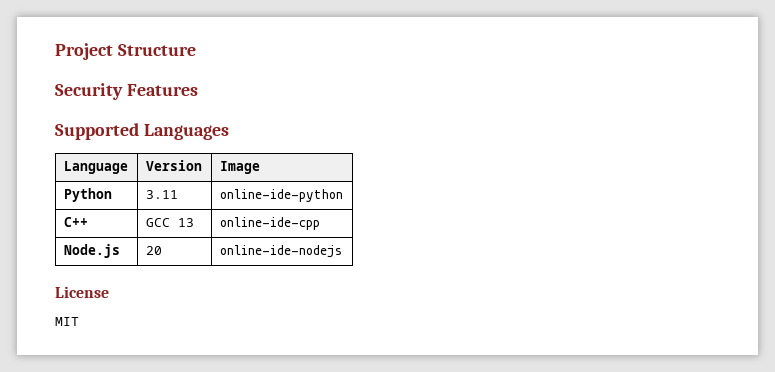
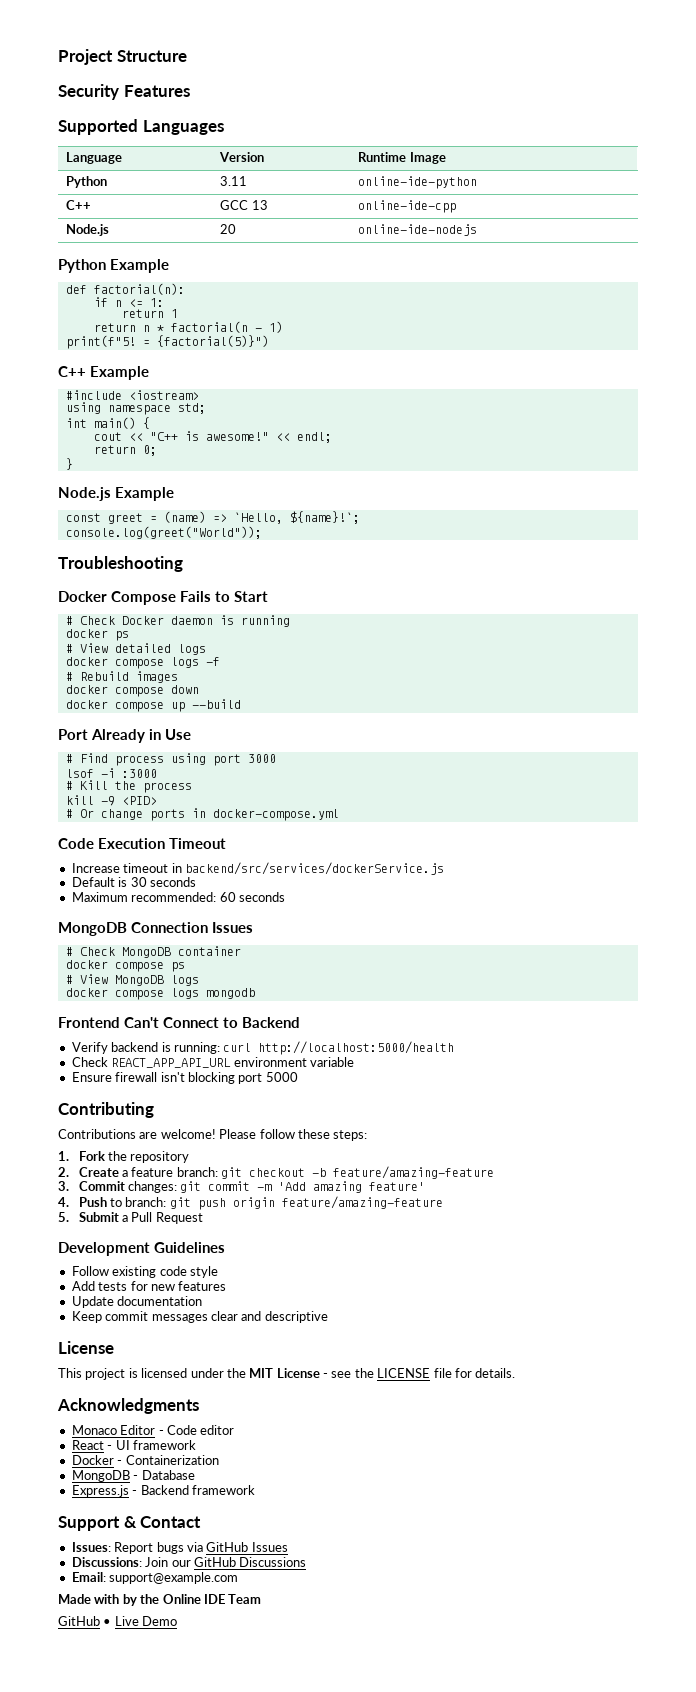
- Language | Version | Image
+ Language | Version | Runtime Image
+ Python Example
+ def factorial(n):
+ if n <= 1:
+ return 1
+ return n * factorial(n - 1)
+ print(f"5! = {factorial(5)}")
+ C++ Example
+ #include <iostream>
+ using namespace std;
+ int main() {
+ cout << "C++ is awesome!" << endl;
+ return 0;
+ }
+ Node.js Example
+ const greet = (name) => `Hello, ${name}!`;
+ console.log(greet("World"));
+ Troubleshooting
+ Docker Compose Fails to Start
+ # Check Docker daemon is running
+ docker ps
+ # View detailed logs
+ docker compose logs -f
+ # Rebuild images
+ docker compose down
+ docker compose up --build
+ Port Already in Use
+ # Find process using port 3000
+ lsof -i :3000
+ # Kill the process
+ kill -9 <PID>
+ # Or change ports in docker-compose.yml
+ Code Execution Timeout
+ Increase timeout in backend/src/services/dockerService.js
+ Default is 30 seconds
+ Maximum recommended: 60 seconds
+ MongoDB Connection Issues
+ # Check MongoDB container
+ docker compose ps
+ # View MongoDB logs
+ docker compose logs mongodb
+ Frontend Can't Connect to Backend
+ Verify backend is running: curl http://localhost:5000/health
+ Check REACT_APP_API_URL environment variable
+ Ensure firewall isn't blocking port 5000
+ Contributing
+ Contributions are welcome! Please follow these steps:
+ 1. Fork the repository
+ 2. Create a feature branch: git checkout -b feature/amazing-feature
+ 3. Commit changes: git commit -m 'Add amazing feature'
+ 4. Push to branch: git push origin feature/amazing-feature
+ 5. Submit a Pull Request
+ Development Guidelines
+ Follow existing code style
+ Add tests for new features
+ Update documentation
+ Keep commit messages clear and descriptive
  License
- MIT
+ This project is licensed under the MIT License - see the LICENSE file for details.
+ Acknowledgments
+ Monaco Editor - Code editor
+ React - UI framework
+ Docker - Containerization
+ MongoDB - Database
+ Express.js - Backend framework
+ Support & Contact
+ Issues: Report bugs via GitHub Issues
+ Discussions: Join our GitHub Discussions
+ Email: support@example.com
+ Made with by the Online IDE Team
+ GitHub • Live Demo

